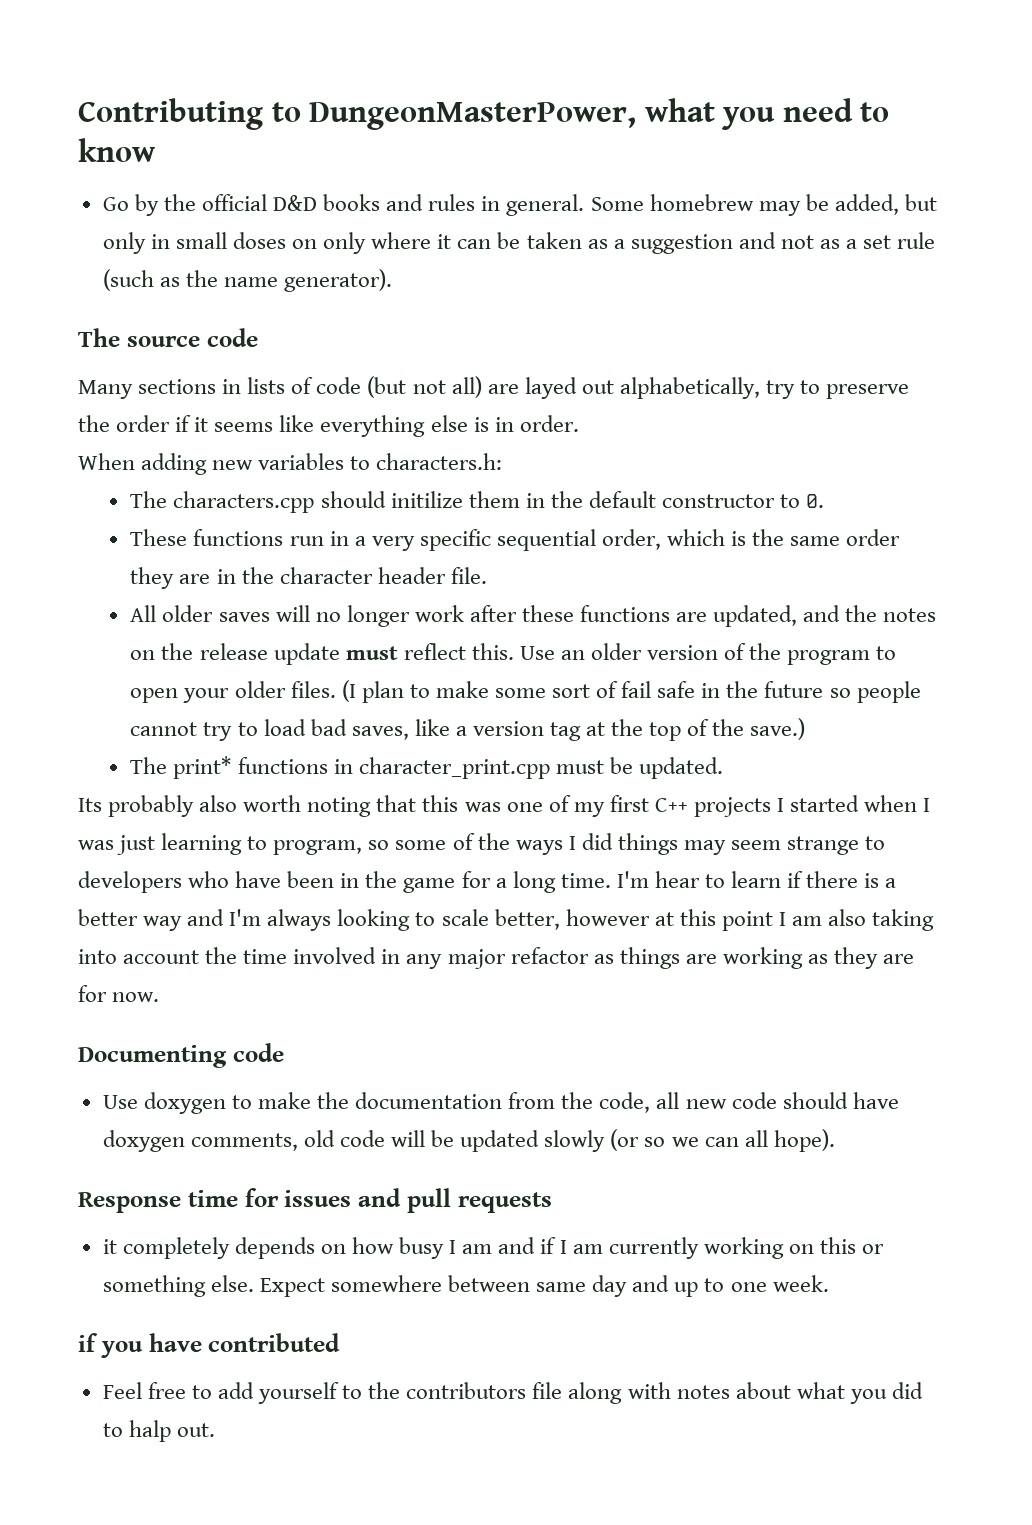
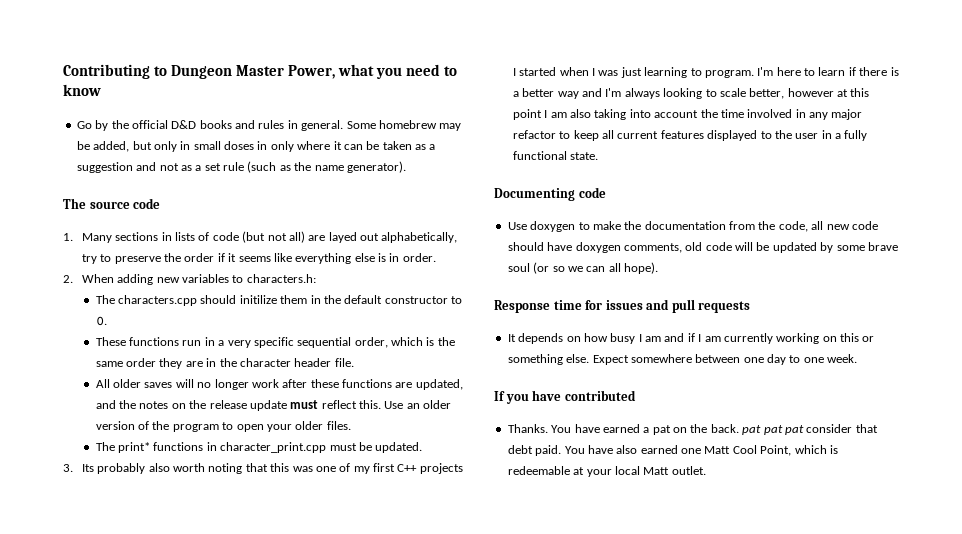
- Contributing to DungeonMasterPower, what you need to know
+ Contributing to Dungeon Master Power, what you need to know
- Some homebrew may be added, but only in small doses on only where it can be taken as a suggestion and not as a set rule (such as the name generator).
+ Some homebrew may be added, but only in small doses in only where it can be taken as a suggestion and not as a set rule (such as the name generator).
- Many sections in lists of code (but not all) are layed out alphabetically, try to preserve the order if it seems like everything else is in order.
+ 1. Many sections in lists of code (but not all) are layed out alphabetically, try to preserve the order if it seems like everything else is in order.
- When adding new variables to characters.h:
+ 2. When adding new variables to characters.h:
- (I plan to make some sort of fail safe in the future so people cannot try to load bad saves, like a version tag at the top of the save.)
- Its probably also worth noting that this was one of my first C++ projects I started when I was just learning to program, so some of the ways I did things may seem strange to developers who have been in the game for a long time. I'm hear to learn if there is a better way and I'm always looking to scale better, however at this point I am also taking into account the time involved in any major refactor as things are working as they are for now.
+ 3. Its probably also worth noting that this was one of my first C++ projects I started when I was just learning to program. I'm here to learn if there is a better way and I'm always looking to scale better, however at this point I am also taking into account the time involved in any major refactor to keep all current features displayed to the user in a fully functional state.
- Use doxygen to make the documentation from the code, all new code should have doxygen comments, old code will be updated slowly (or so we can all hope).
+ Use doxygen to make the documentation from the code, all new code should have doxygen comments, old code will be updated by some brave soul (or so we can all hope).
- it completely depends on how busy I am and if I am currently working on this or something else.
+ It depends on how busy I am and if I am currently working on this or something else.
- Expect somewhere between same day and up to one week.
+ Expect somewhere between one day to one week.
- if you have contributed
+ If you have contributed
- Feel free to add yourself to the contributors file along with notes about what you did to halp out.
+ Thanks. You have earned a pat on the back. pat pat pat consider that debt paid. You have also earned one Matt Cool Point, which is redeemable at your local Matt outlet.

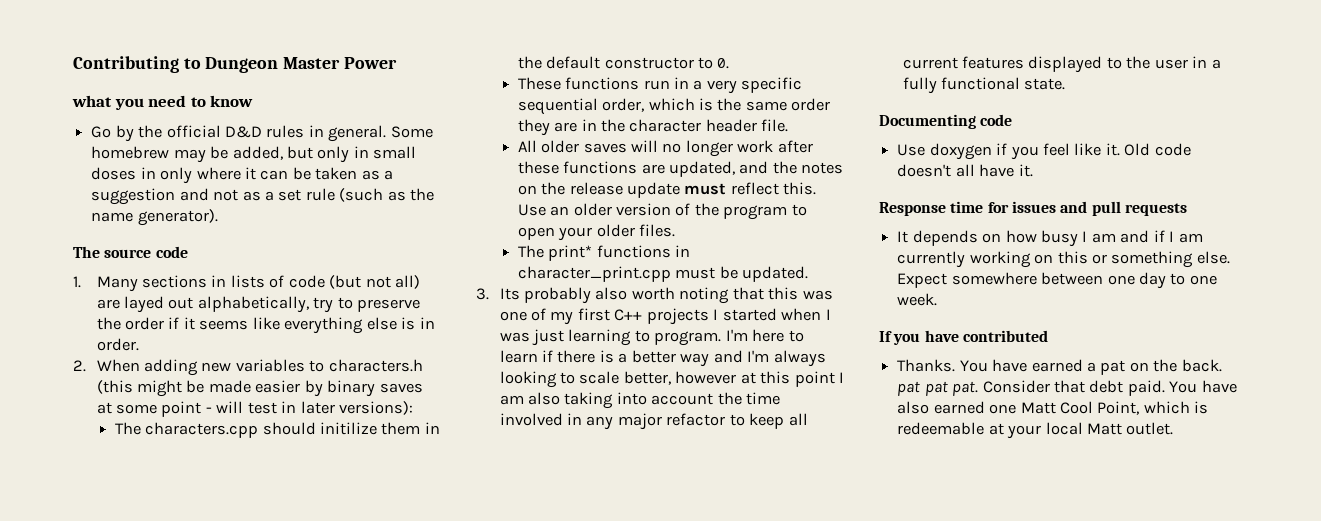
- Contributing to Dungeon Master Power, what you need to know
+ Contributing to Dungeon Master Power
+ what you need to know
- Go by the official D&D books and rules in general.
+ Go by the official D&D rules in general.
- 2. When adding new variables to characters.h:
+ 2. When adding new variables to characters.h (this might be made easier by binary saves at some point - will test in later versions):
- Use doxygen to make the documentation from the code, all new code should have doxygen comments, old code will be updated by some brave soul (or so we can all hope).
+ Use doxygen if you feel like it. Old code doesn't all have it.
- You have earned a pat on the back. pat pat pat consider that debt paid.
+ You have earned a pat on the back. pat pat pat. Consider that debt paid.

